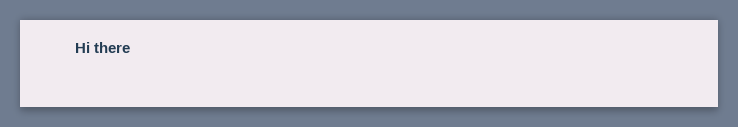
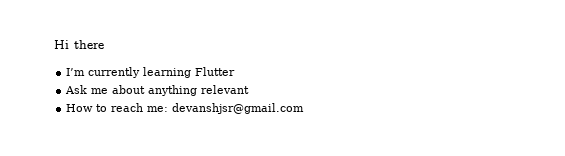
+ I’m currently learning Flutter
+ Ask me about anything relevant
+ How to reach me: devanshjsr@gmail.com

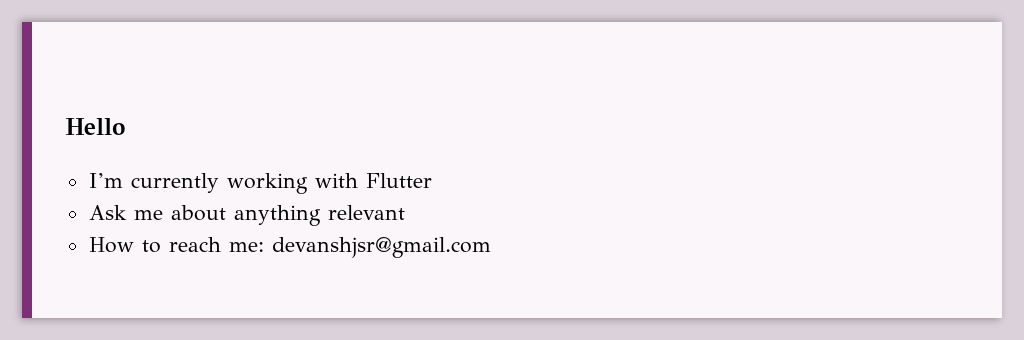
- Hi there
+ Hello
- I’m currently learning Flutter
+ I’m currently working with Flutter

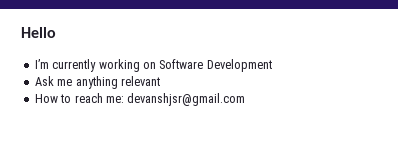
- I’m currently working with Flutter
+ I’m currently working on Software Development
- Ask me about anything relevant
+ Ask me anything relevant

